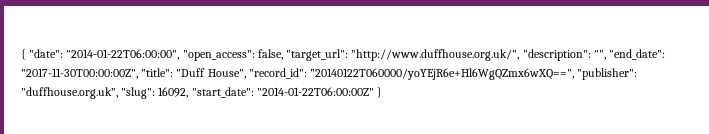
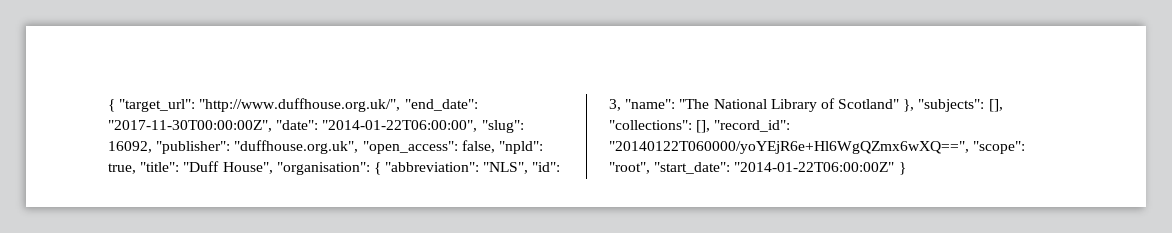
- { "date": "2014-01-22T06:00:00", "open_access": false, "target_url": "http://www.duffhouse.org.uk/", "description": "", "end_date": "2017-11-30T00:00:00Z", "title": "Duff House", "record_id": "20140122T060000/yoYEjR6e+Hl6WgQZmx6wXQ==", "publisher": "duffhouse.org.uk", "slug": 16092, "start_date": "2014-01-22T06:00:00Z" }
+ { "target_url": "http://www.duffhouse.org.uk/", "end_date": "2017-11-30T00:00:00Z", "date": "2014-01-22T06:00:00", "slug": 16092, "publisher": "duffhouse.org.uk", "open_access": false, "npld": true, "title": "Duff House", "organisation": { "abbreviation": "NLS", "id": 3, "name": "The National Library of Scotland" }, "subjects": [], "collections": [], "record_id": "20140122T060000/yoYEjR6e+Hl6WgQZmx6wXQ==", "scope": "root", "start_date": "2014-01-22T06:00:00Z" }

